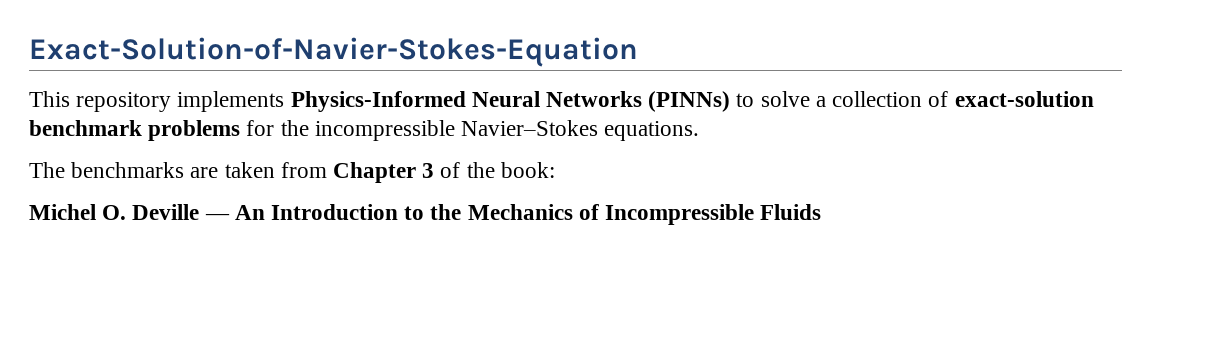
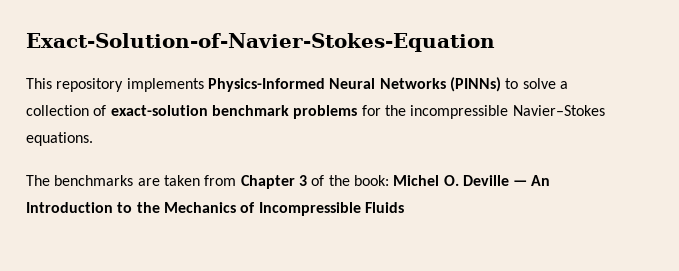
- The benchmarks are taken from Chapter 3 of the book:
- Michel O. Deville — An Introduction to the Mechanics of Incompressible Fluids
+ The benchmarks are taken from Chapter 3 of the book: Michel O. Deville — An Introduction to the Mechanics of Incompressible Fluids

